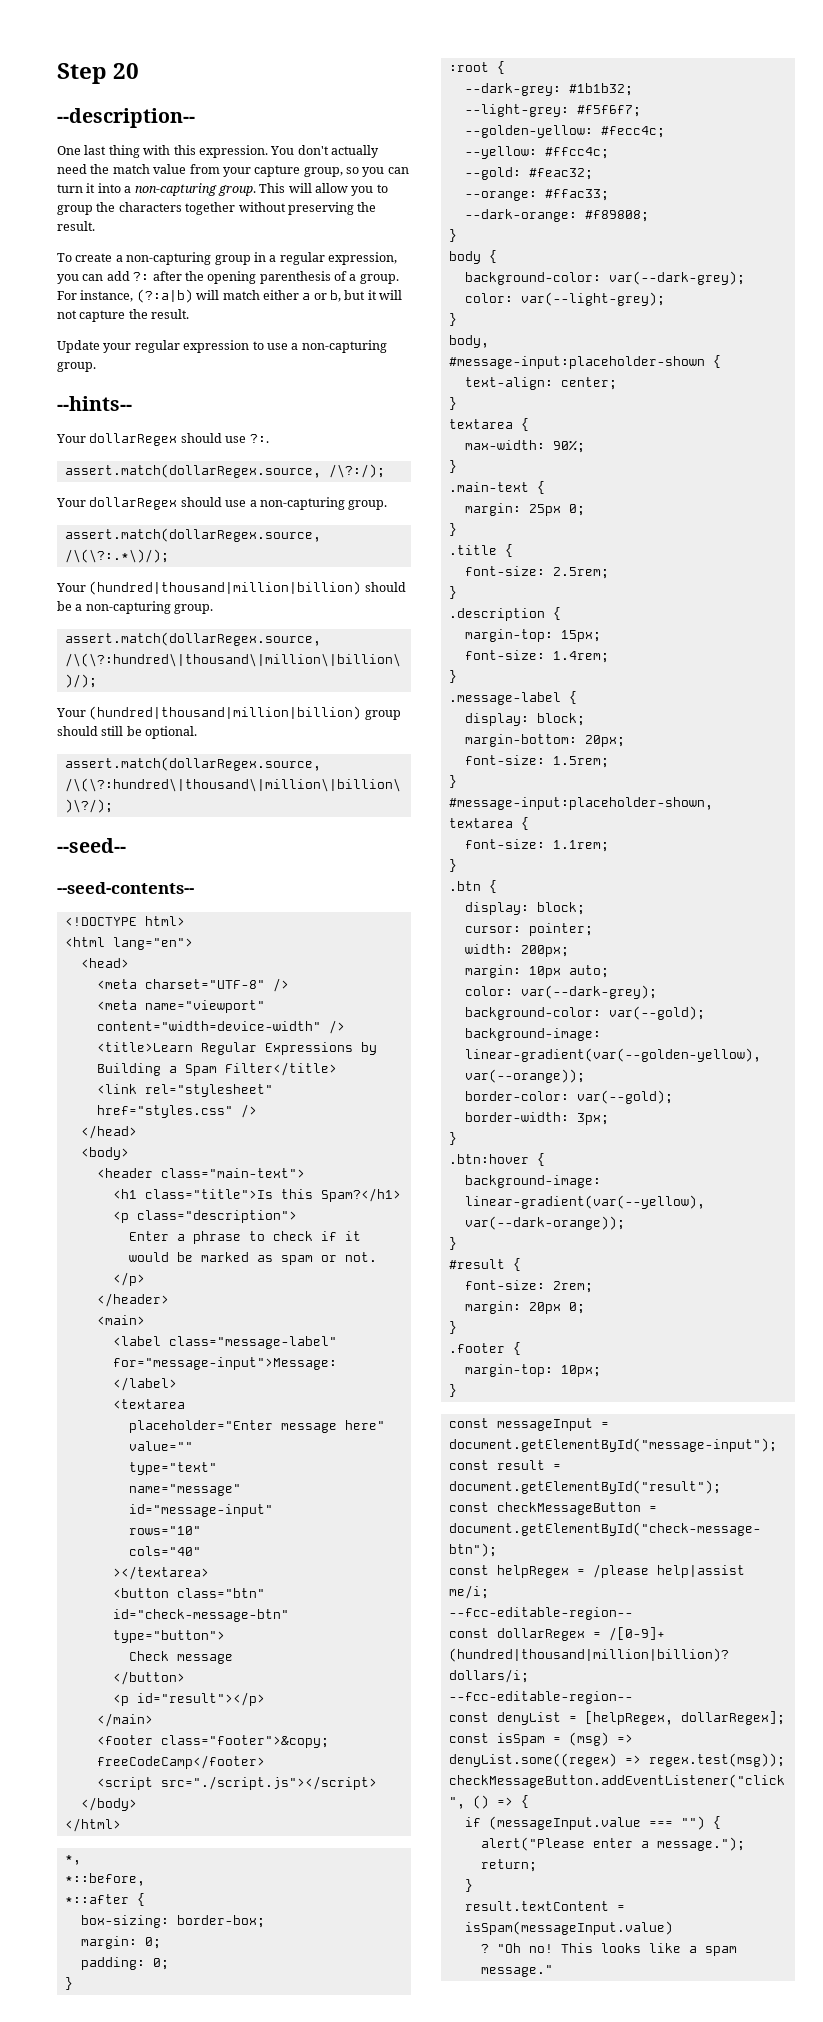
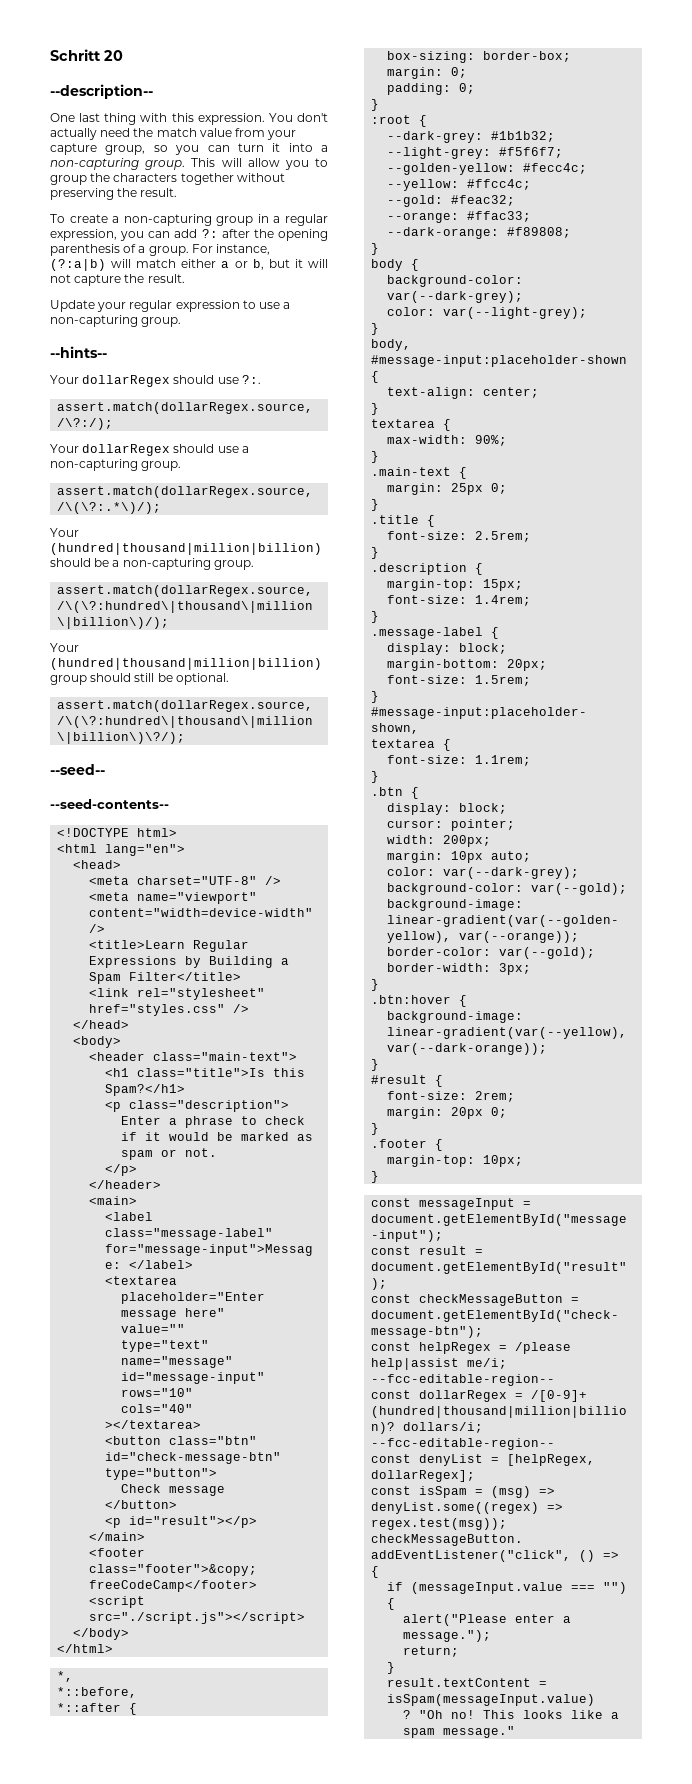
- Step 20
+ Schritt 20

